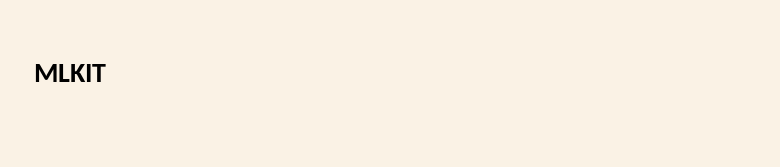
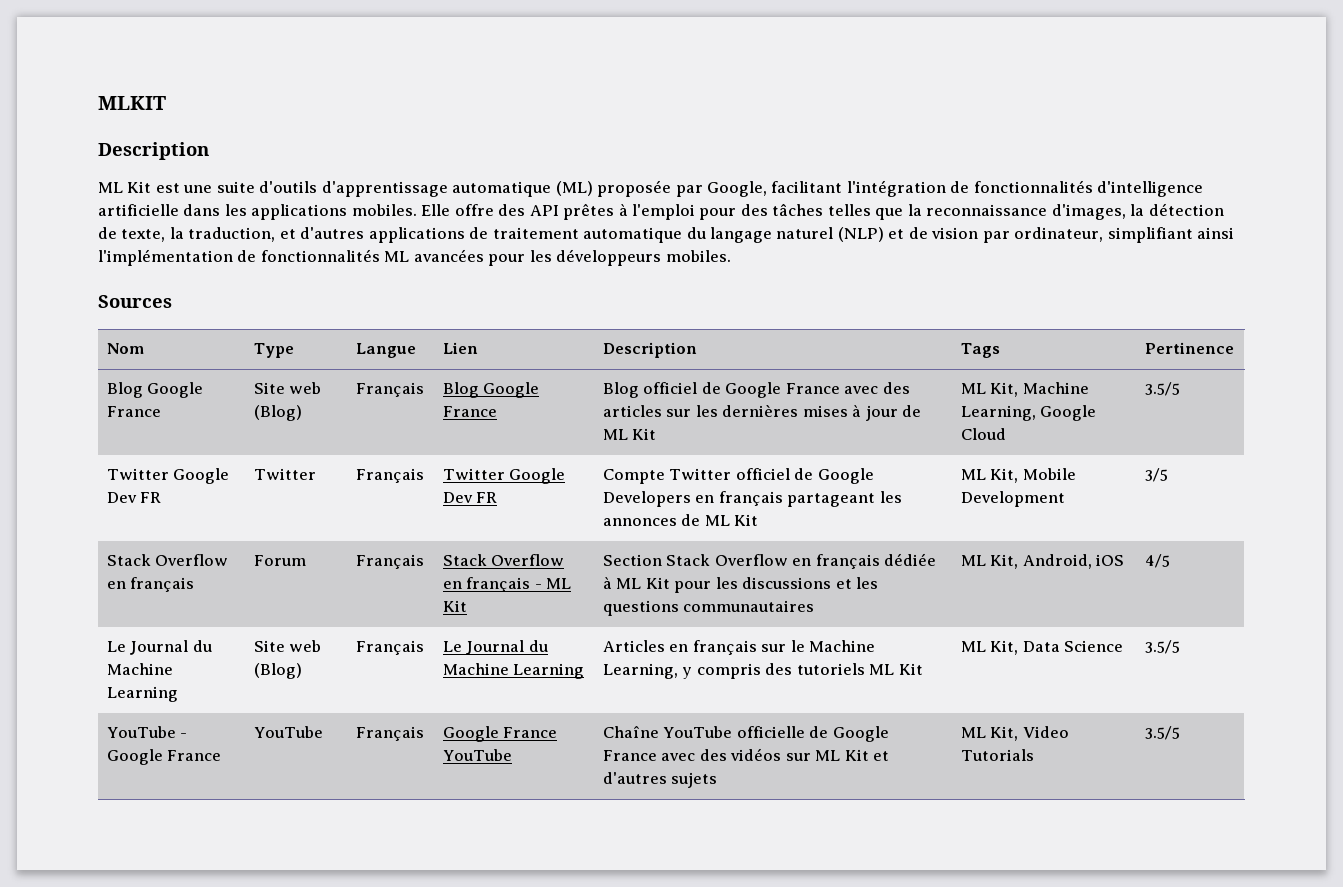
  MLKIT
+ Description
+ ML Kit est une suite d'outils d'apprentissage automatique (ML) proposée par Google, facilitant l'intégration de fonctionnalités d'intelligence artificielle dans les applications mobiles. Elle offre des API prêtes à l'emploi pour des tâches telles que la reconnaissance d'images, la détection de texte, la traduction, et d'autres applications de traitement automatique du langage naturel (NLP) et de vision par ordinateur, simplifiant ainsi l'implémentation de fonctionnalités ML avancées pour les développeurs mobiles.
+ Sources
+ Nom | Type | Langue | Lien | Description | Tags | Pertinence
+ Blog Google France | Site web (Blog) | Français | Blog Google France | Blog officiel de Google France avec des articles sur les dernières mises à jour de ML Kit | ML Kit, Machine Learning, Google Cloud | 3.5/5
+ Twitter Google Dev FR | Twitter | Français | Twitter Google Dev FR | Compte Twitter officiel de Google Developers en français partageant les annonces de ML Kit | ML Kit, Mobile Development | 3/5
+ Stack Overflow en français | Forum | Français | Stack Overflow en français - ML Kit | Section Stack Overflow en français dédiée à ML Kit pour les discussions et les questions communautaires | ML Kit, Android, iOS | 4/5
+ Le Journal du Machine Learning | Site web (Blog) | Français | Le Journal du Machine Learning | Articles en français sur le Machine Learning, y compris des tutoriels ML Kit | ML Kit, Data Science | 3.5/5
+ YouTube - Google France | YouTube | Français | Google France YouTube | Chaîne YouTube officielle de Google France avec des vidéos sur ML Kit et d'autres sujets | ML Kit, Video Tutorials | 3.5/5

